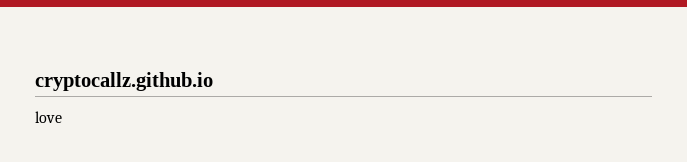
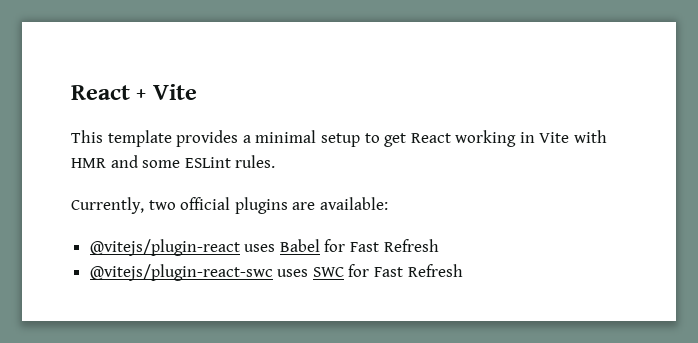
- cryptocallz.github.io
- love
+ React + Vite
+ This template provides a minimal setup to get React working in Vite with HMR and some ESLint rules.
+ Currently, two official plugins are available:
+ @vitejs/plugin-react uses Babel for Fast Refresh
+ @vitejs/plugin-react-swc uses SWC for Fast Refresh

